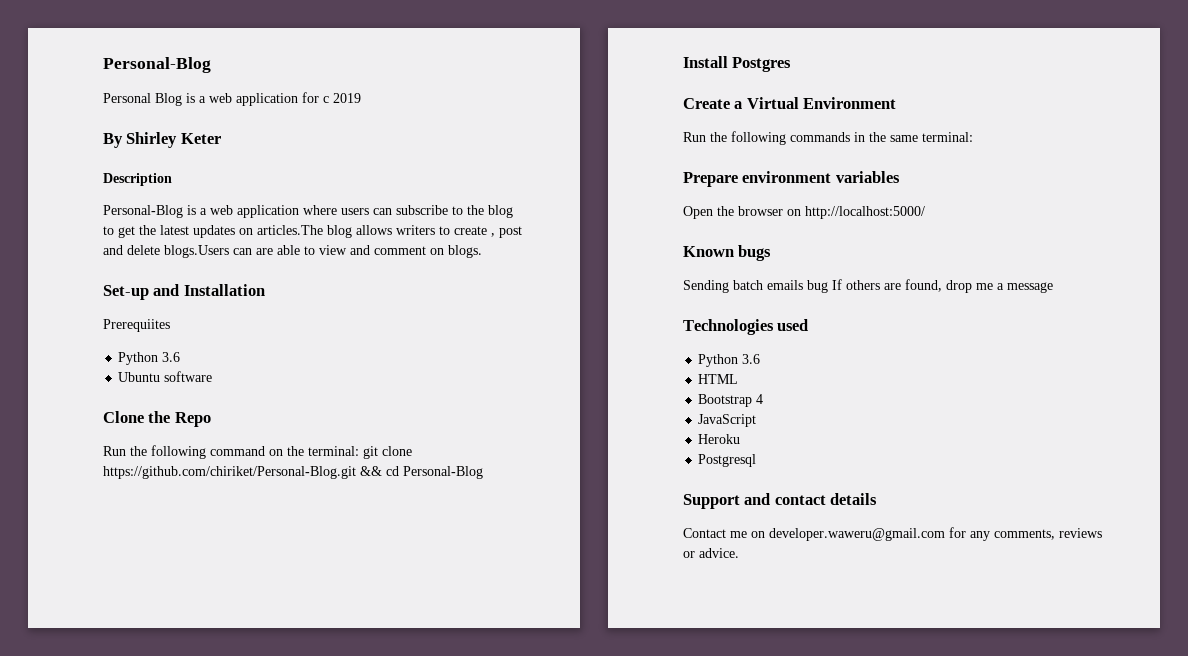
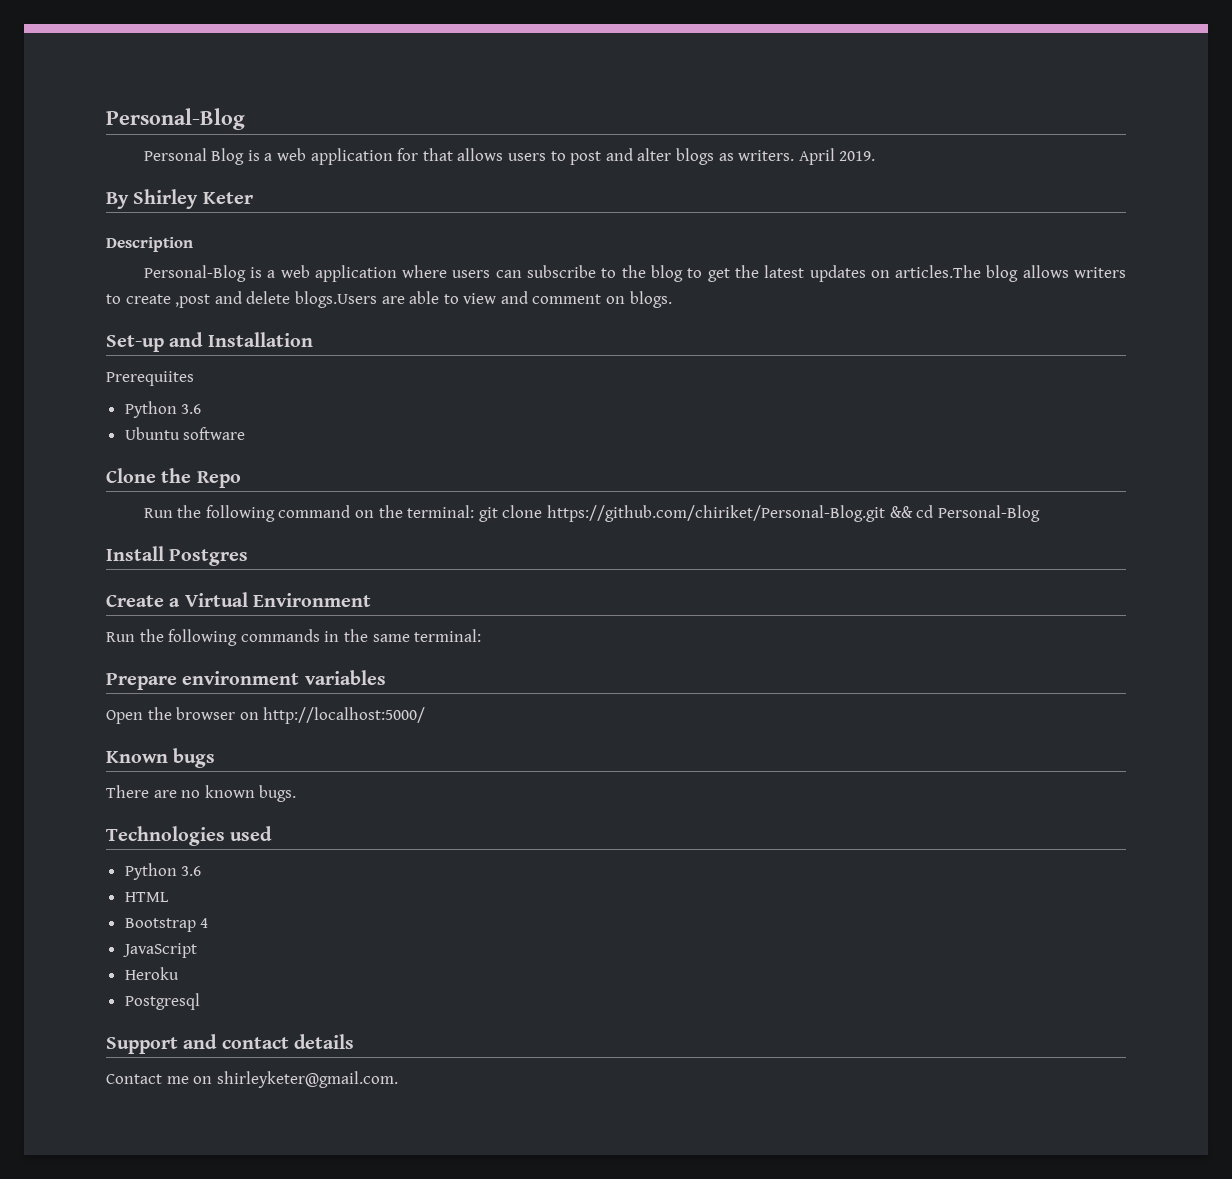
- Personal Blog is a web application for c 2019
+ Personal Blog is a web application for that allows users to post and alter blogs as writers. April 2019.
- Personal-Blog is a web application where users can subscribe to the blog to get the latest updates on articles.The blog allows writers to create , post and delete blogs.Users can are able to view and comment on blogs.
+ Personal-Blog is a web application where users can subscribe to the blog to get the latest updates on articles.The blog allows writers to create ,post and delete blogs.Users are able to view and comment on blogs.
- Sending batch emails bug If others are found, drop me a message
+ There are no known bugs.
- Contact me on developer.waweru@gmail.com for any comments, reviews or advice.
+ Contact me on shirleyketer@gmail.com.

